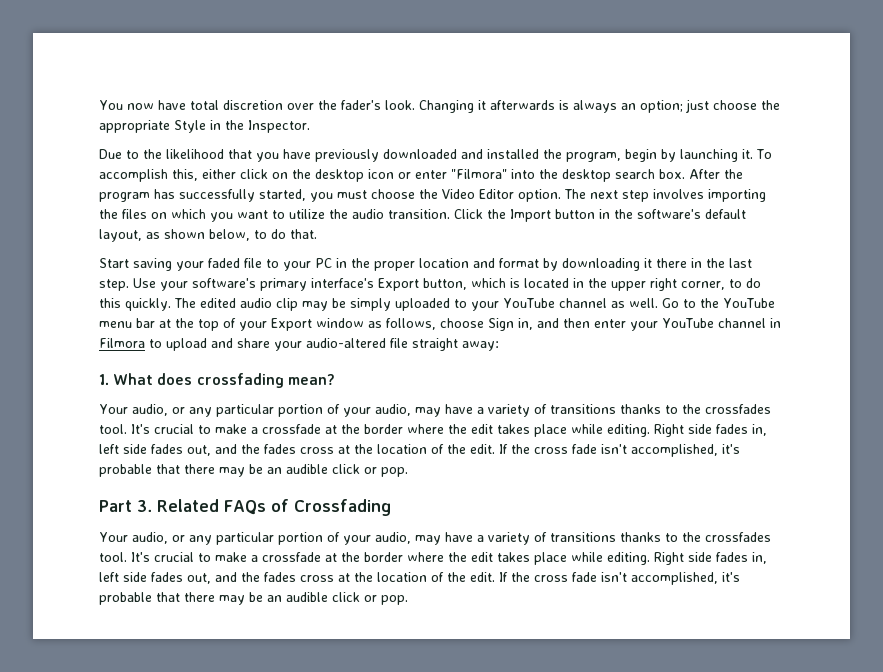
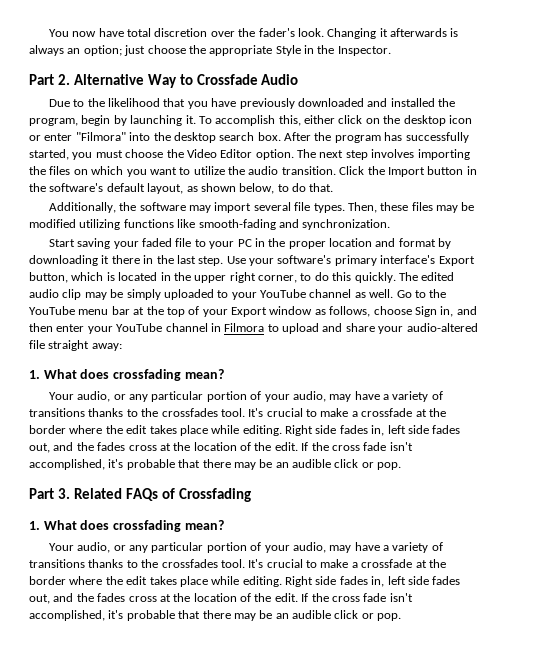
+ Part 2. Alternative Way to Crossfade Audio
+ Additionally, the software may import several file types. Then, these files may be modified utilizing functions like smooth-fading and synchronization.
  Part 3. Related FAQs of Crossfading
+ 1. What does crossfading mean?

